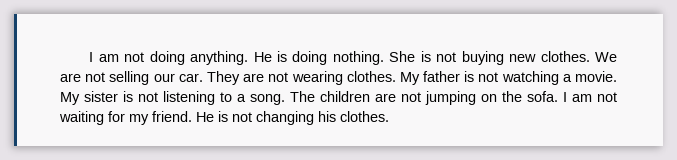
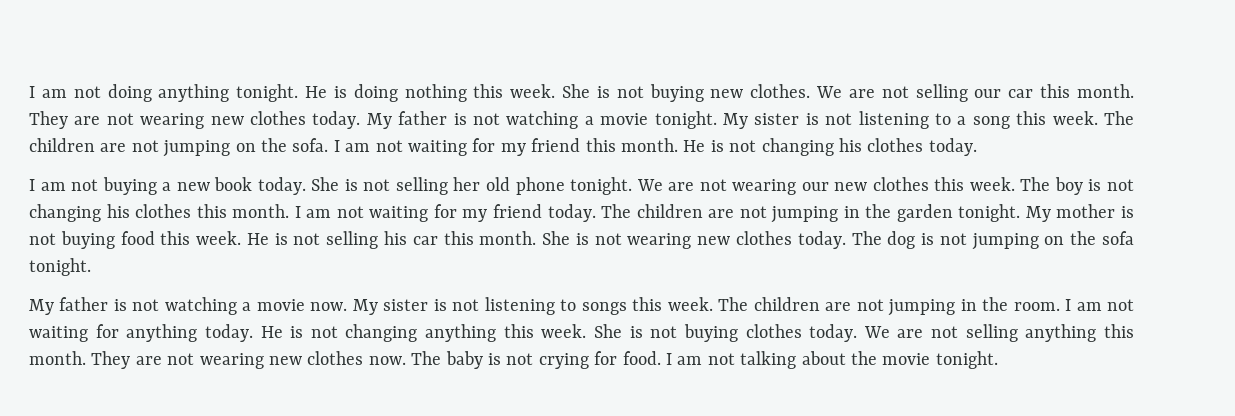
- I am not doing anything.
+ I am not doing anything tonight.
- He is doing nothing.
+ He is doing nothing this week.
- We are not selling our car. They are not wearing clothes. My father is not watching a movie.
+ We are not selling our car this month. They are not wearing new clothes today. My father is not watching a movie tonight.
- My sister is not listening to a song.
+ My sister is not listening to a song this week.
- I am not waiting for my friend.
+ I am not waiting for my friend this month.
- He is not changing his clothes.
+ He is not changing his clothes today.
+ I am not buying a new book today. She is not selling her old phone tonight. We are not wearing our new clothes this week. The boy is not changing his clothes this month. I am not waiting for my friend today. The children are not jumping in the garden tonight. My mother is not buying food this week. He is not selling his car this month. She is not wearing new clothes today. The dog is not jumping on the sofa tonight.
+ My father is not watching a movie now. My sister is not listening to songs this week. The children are not jumping in the room. I am not waiting for anything today. He is not changing anything this week. She is not buying clothes today. We are not selling anything this month. They are not wearing new clothes now. The baby is not crying for food. I am not talking about the movie tonight.

